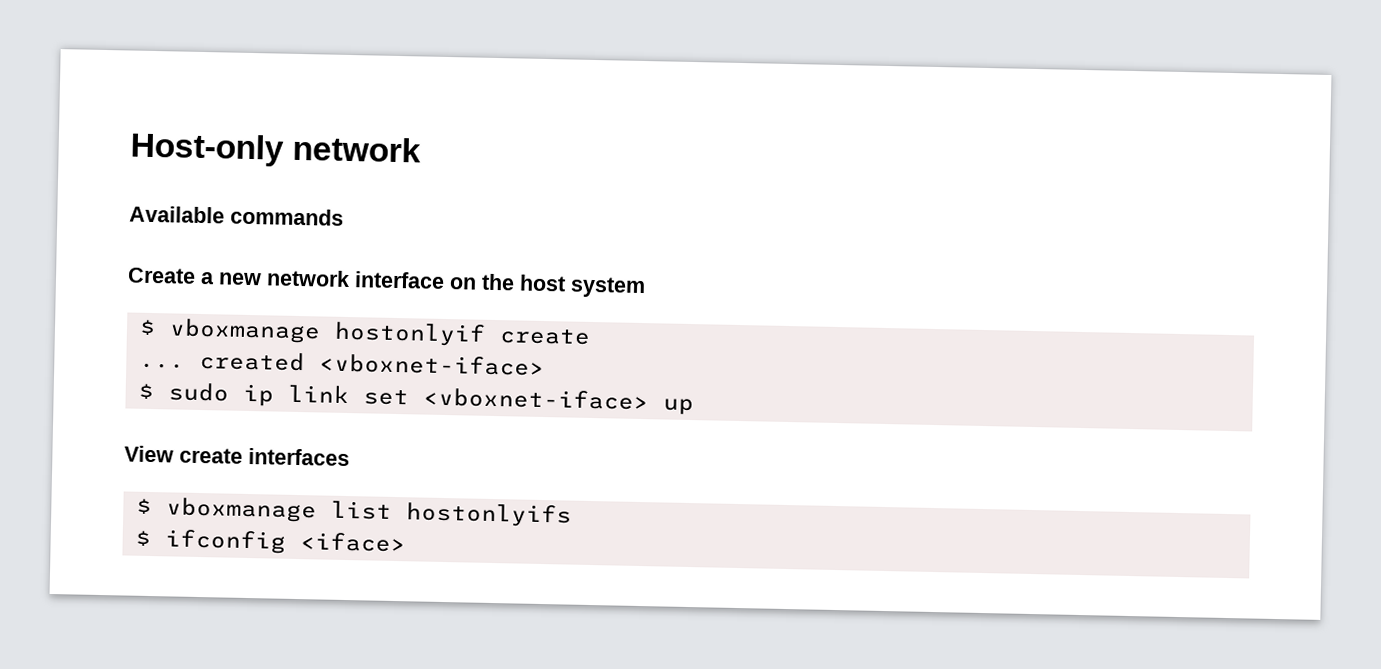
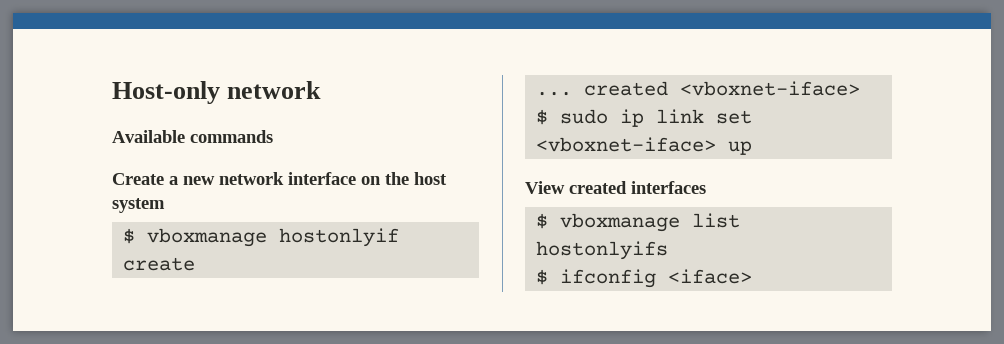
- View create interfaces
+ View created interfaces

